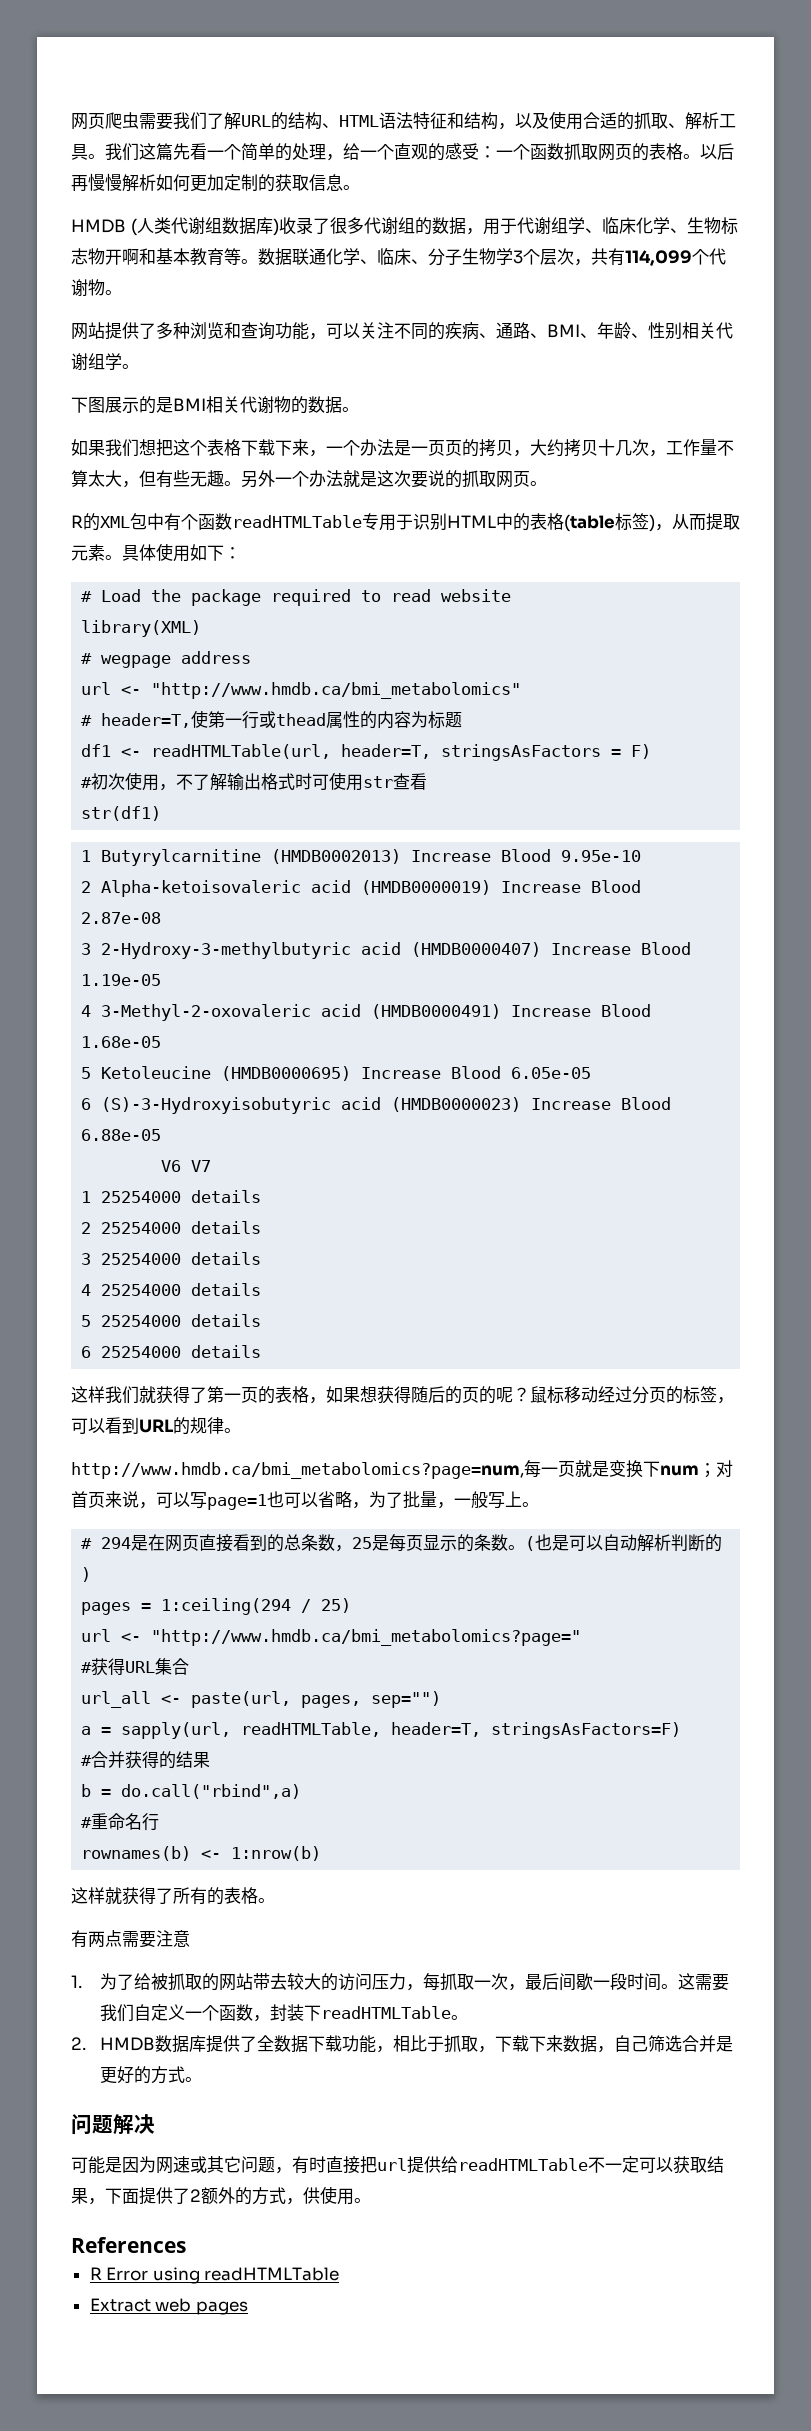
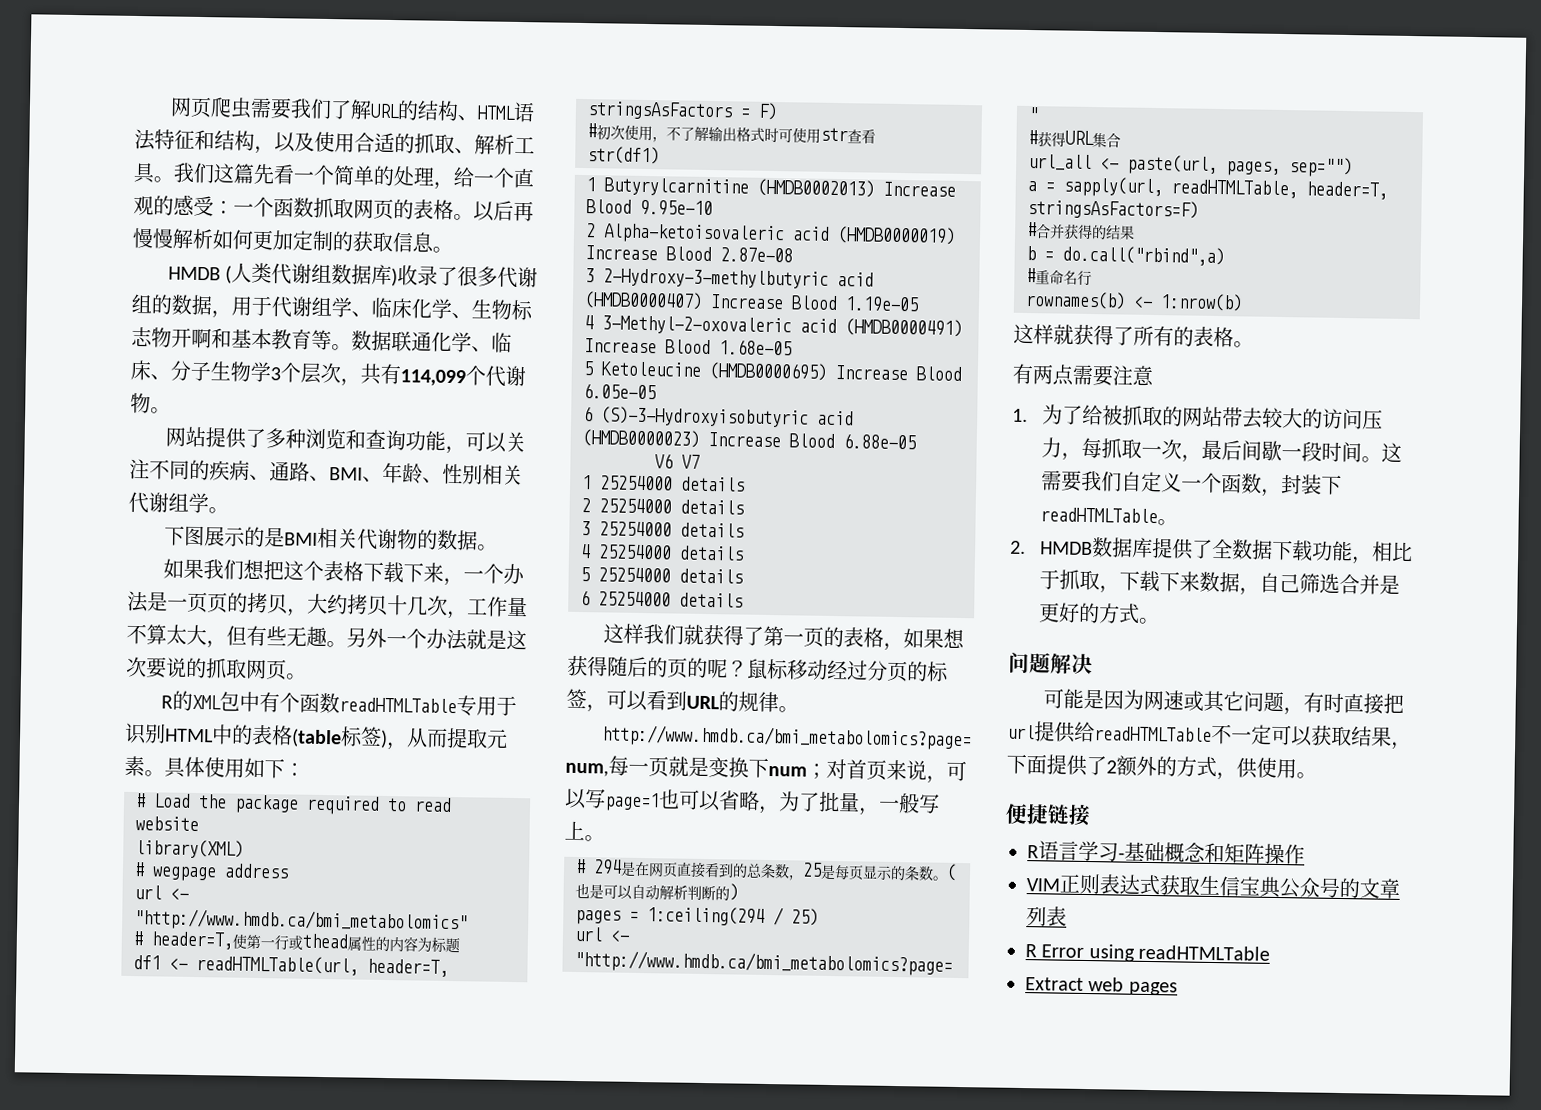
- References
+ 便捷链接
+ R语言学习-基础概念和矩阵操作
+ VIM正则表达式获取生信宝典公众号的文章列表

